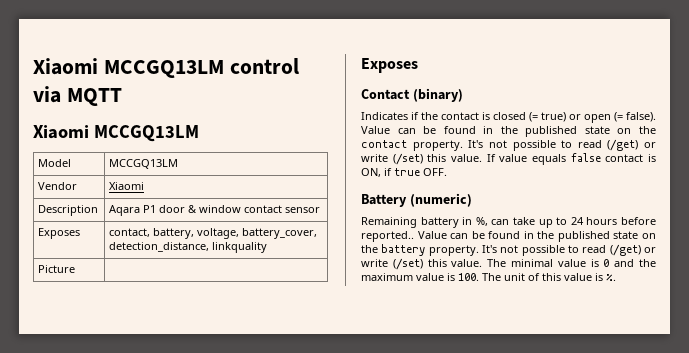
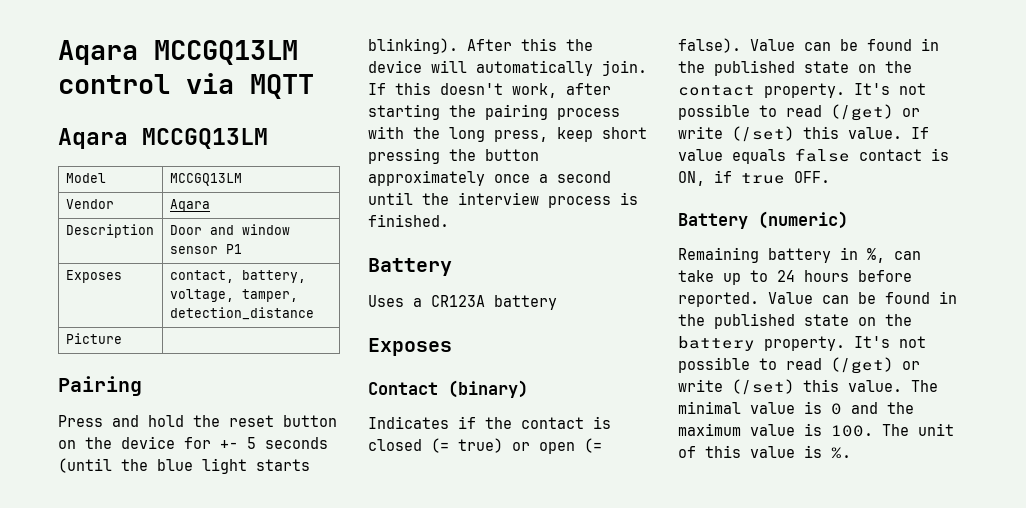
- Xiaomi MCCGQ13LM control via MQTT
- Xiaomi MCCGQ13LM
+ Aqara MCCGQ13LM control via MQTT
+ Aqara MCCGQ13LM
- Vendor | Xiaomi
+ Vendor | Aqara
- Description | Aqara P1 door & window contact sensor
- Exposes | contact, battery, voltage, battery_cover, detection_distance, linkquality
+ Description | Door and window sensor P1
+ Exposes | contact, battery, voltage, tamper, detection_distance
  Picture |
+ Pairing
+ Press and hold the reset button on the device for +- 5 seconds (until the blue light starts blinking). After this the device will automatically join. If this doesn't work, after starting the pairing process with the long press, keep short pressing the button approximately once a second until the interview process is finished.
+ Battery
+ Uses a CR123A battery
- Remaining battery in %, can take up to 24 hours before reported..
+ Remaining battery in %, can take up to 24 hours before reported.

